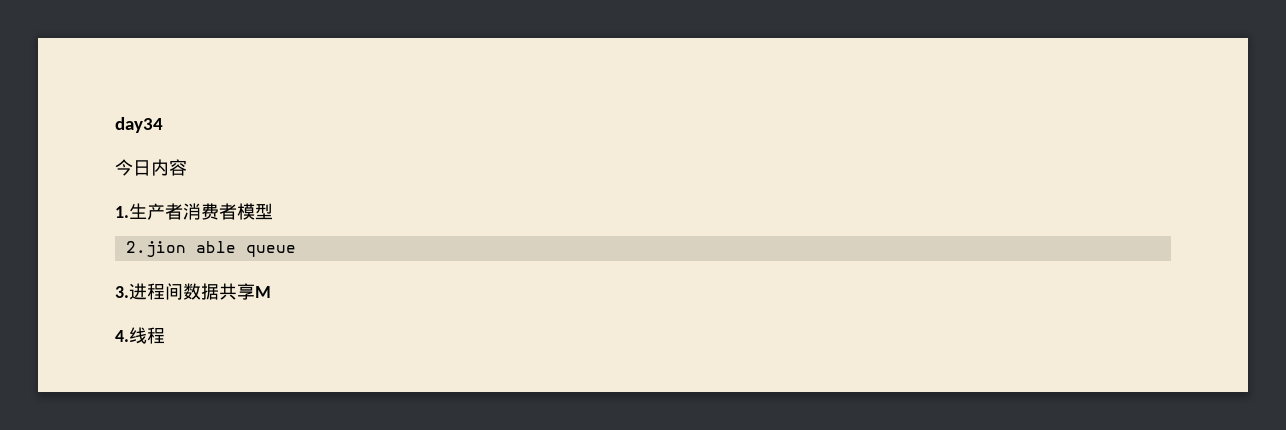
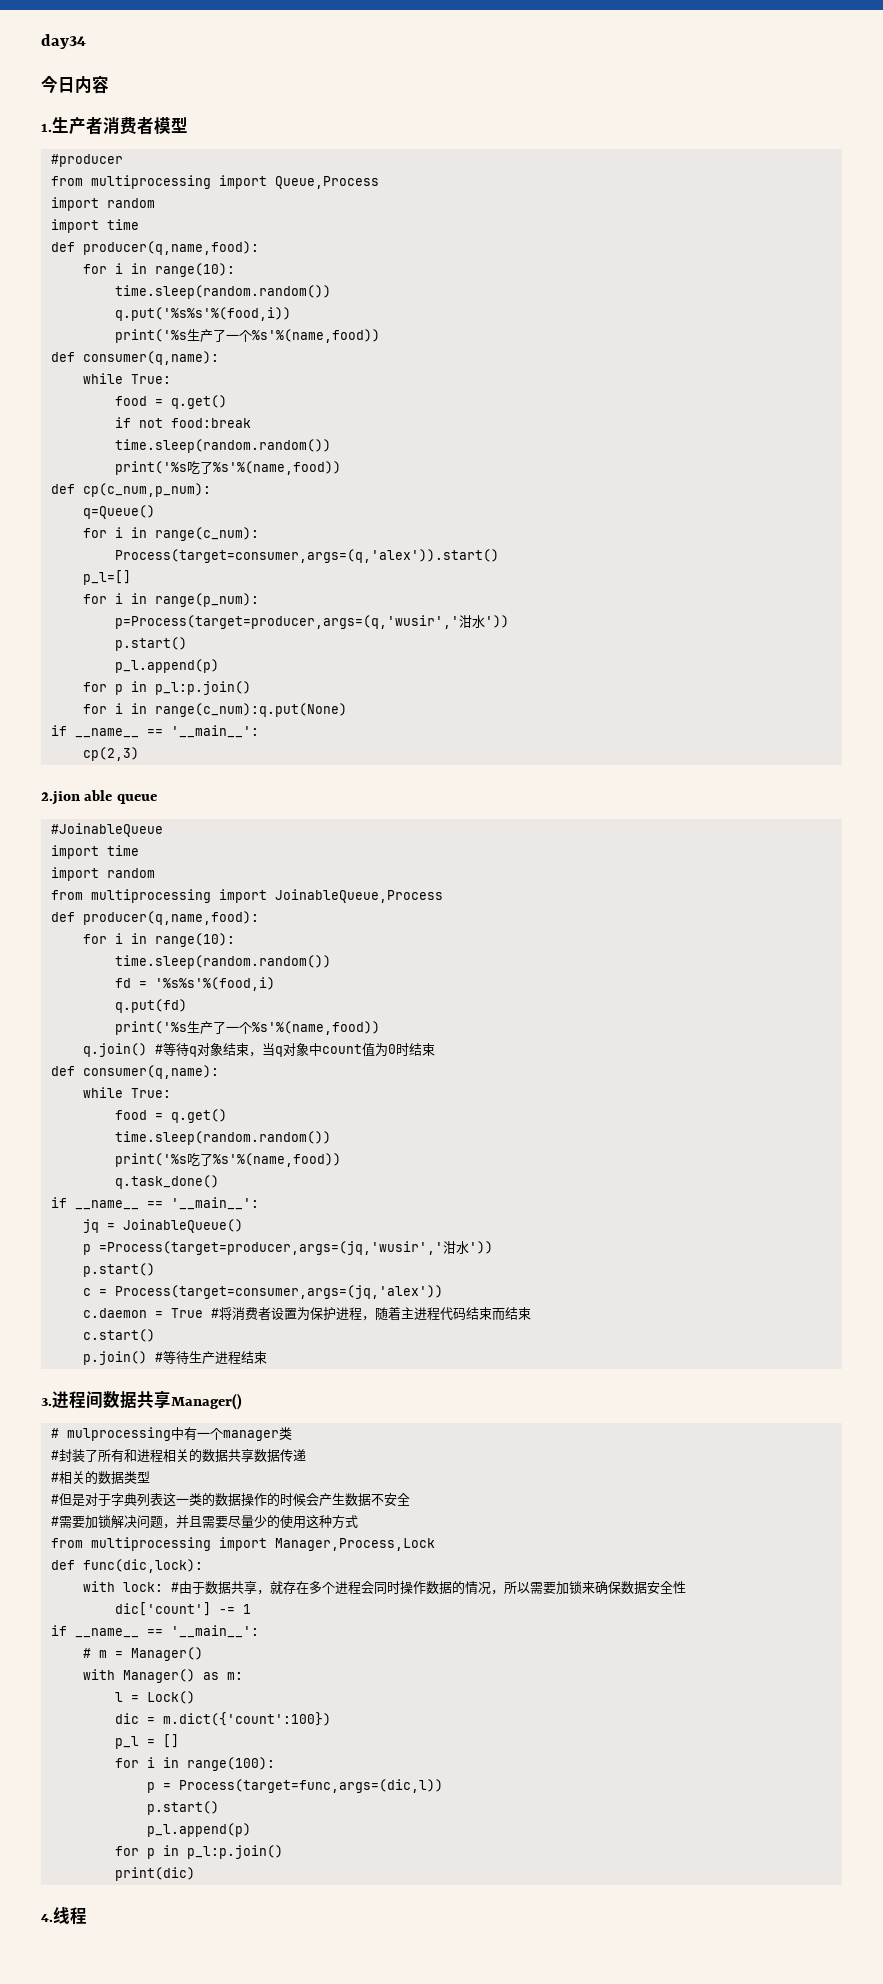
+ #producer
+ from multiprocessing import Queue,Process
+ import random
+ import time
+ def producer(q,name,food):
+ for i in range(10):
+ time.sleep(random.random())
+ q.put('%s%s'%(food,i))
+ print('%s生产了一个%s'%(name,food))
+ def consumer(q,name):
+ while True:
+ food = q.get()
+ if not food:break
+ time.sleep(random.random())
+ print('%s吃了%s'%(name,food))
+ def cp(c_num,p_num):
+ q=Queue()
+ for i in range(c_num):
+ Process(target=consumer,args=(q,'alex')).start()
+ p_l=[]
+ for i in range(p_num):
+ p=Process(target=producer,args=(q,'wusir','泔水'))
+ p.start()
+ p_l.append(p)
+ for p in p_l:p.join()
+ for i in range(c_num):q.put(None)
+ if __name__ == '__main__':
+ cp(2,3)
  2.jion able queue
+ #JoinableQueue
+ import time
+ import random
+ from multiprocessing import JoinableQueue,Process
+ def producer(q,name,food):
+ for i in range(10):
+ time.sleep(random.random())
+ fd = '%s%s'%(food,i)
+ q.put(fd)
+ print('%s生产了一个%s'%(name,food))
+ q.join() #等待q对象结束，当q对象中count值为0时结束
+ def consumer(q,name):
+ while True:
+ food = q.get()
+ time.sleep(random.random())
+ print('%s吃了%s'%(name,food))
+ q.task_done()
+ if __name__ == '__main__':
+ jq = JoinableQueue()
+ p =Process(target=producer,args=(jq,'wusir','泔水'))
+ p.start()
+ c = Process(target=consumer,args=(jq,'alex'))
+ c.daemon = True #将消费者设置为保护进程，随着主进程代码结束而结束
+ c.start()
+ p.join() #等待生产进程结束
- 3.进程间数据共享M
+ 3.进程间数据共享Manager()
+ # mulprocessing中有一个manager类
+ #封装了所有和进程相关的数据共享数据传递
+ #相关的数据类型
+ #但是对于字典列表这一类的数据操作的时候会产生数据不安全
+ #需要加锁解决问题，并且需要尽量少的使用这种方式
+ from multiprocessing import Manager,Process,Lock
+ def func(dic,lock):
+ with lock: #由于数据共享，就存在多个进程会同时操作数据的情况，所以需要加锁来确保数据安全性
+ dic['count'] -= 1
+ if __name__ == '__main__':
+ # m = Manager()
+ with Manager() as m:
+ l = Lock()
+ dic = m.dict({'count':100})
+ p_l = []
+ for i in range(100):
+ p = Process(target=func,args=(dic,l))
+ p.start()
+ p_l.append(p)
+ for p in p_l:p.join()
+ print(dic)

